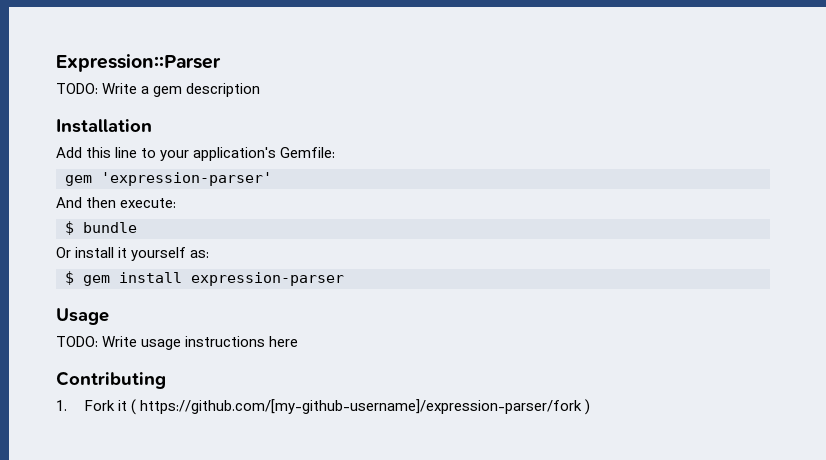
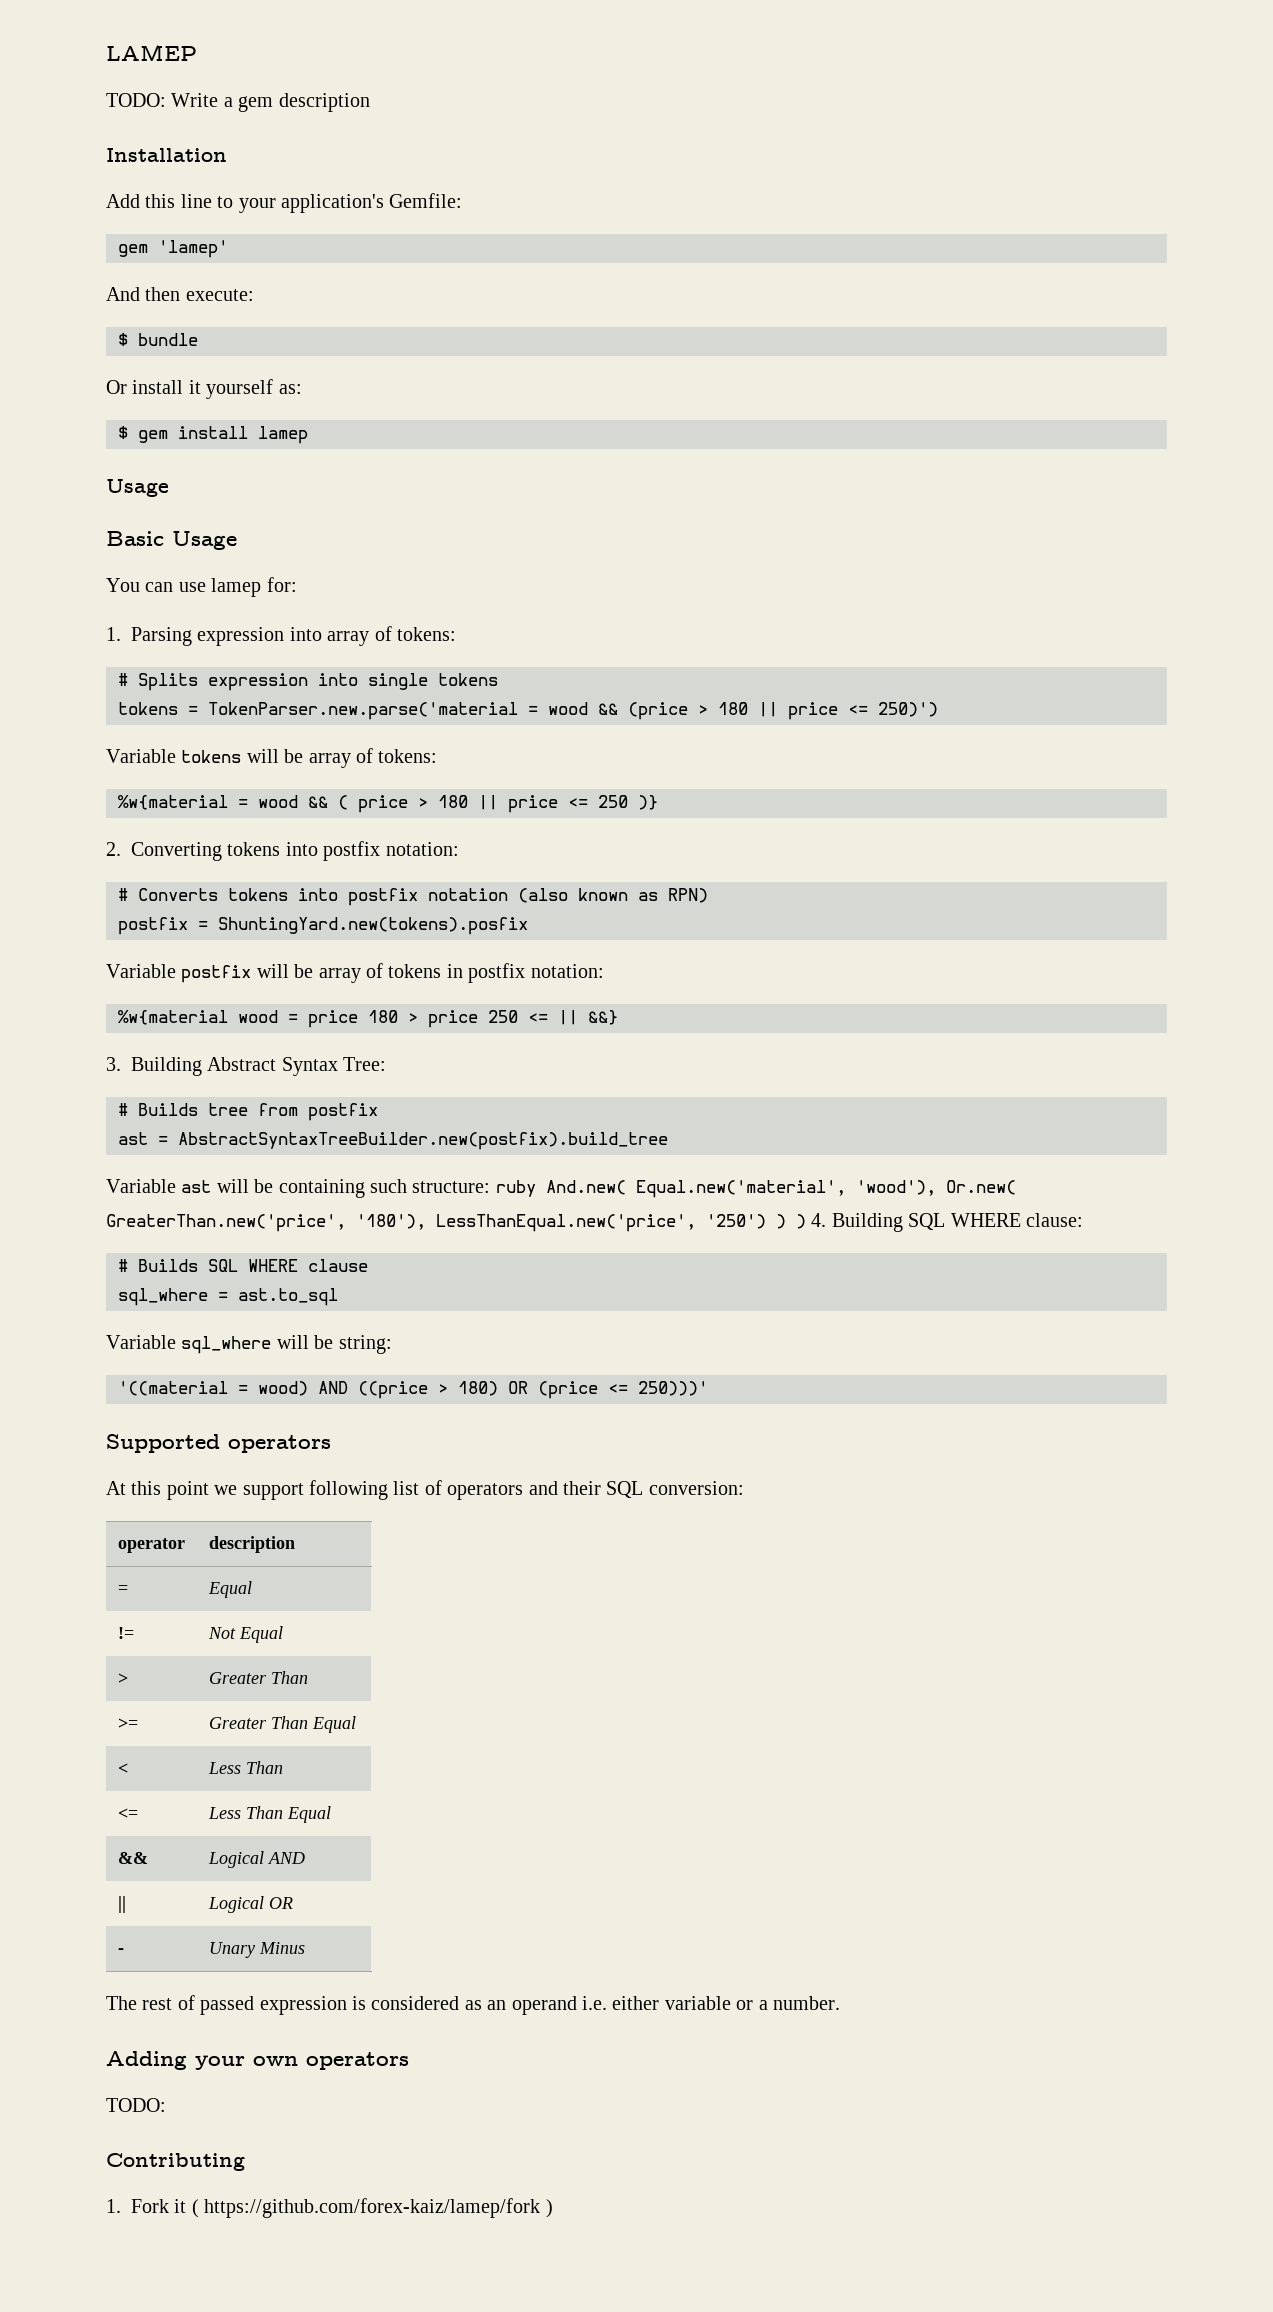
- Expression::Parser
+ LAMEP
- gem 'expression-parser'
+ gem 'lamep'
- $ gem install expression-parser
+ $ gem install lamep
  Usage
- TODO: Write usage instructions here
+ Basic Usage
+ You can use lamep for:
+ 1. Parsing expression into array of tokens:
+ # Splits expression into single tokens
+ tokens = TokenParser.new.parse('material = wood && (price > 180 || price <= 250)')
+ Variable tokens will be array of tokens:
+ %w{material = wood && ( price > 180 || price <= 250 )}
+ 2. Converting tokens into postfix notation:
+ # Converts tokens into postfix notation (also known as RPN)
+ postfix = ShuntingYard.new(tokens).posfix
+ Variable postfix will be array of tokens in postfix notation:
+ %w{material wood = price 180 > price 250 <= || &&}
+ 3. Building Abstract Syntax Tree:
+ # Builds tree from postfix
+ ast = AbstractSyntaxTreeBuilder.new(postfix).build_tree
+ Variable ast will be containing such structure: ruby And.new( Equal.new('material', 'wood'), Or.new( GreaterThan.new('price', '180'), LessThanEqual.new('price', '250') ) ) 4. Building SQL WHERE clause:
+ # Builds SQL WHERE clause
+ sql_where = ast.to_sql
+ Variable sql_where will be string:
+ '((material = wood) AND ((price > 180) OR (price <= 250)))'
+ Supported operators
+ At this point we support following list of operators and their SQL conversion:
+ operator | description
+ = | Equal
+ != | Not Equal
+ > | Greater Than
+ >= | Greater Than Equal
+ < | Less Than
+ <= | Less Than Equal
+ && | Logical AND
+ || | Logical OR
+ - | Unary Minus
+ The rest of passed expression is considered as an operand i.e. either variable or a number.
+ Adding your own operators
+ TODO:
- 1. Fork it ( https://github.com/[my-github-username]/expression-parser/fork )
+ 1. Fork it ( https://github.com/forex-kaiz/lamep/fork )

